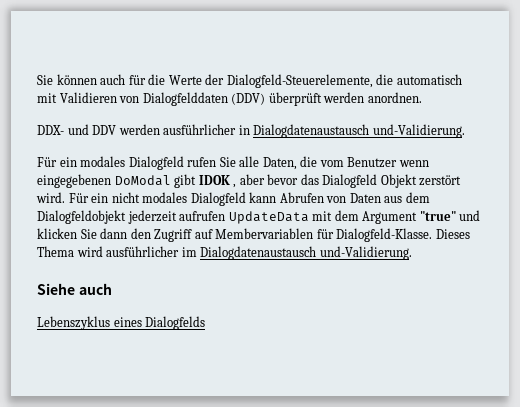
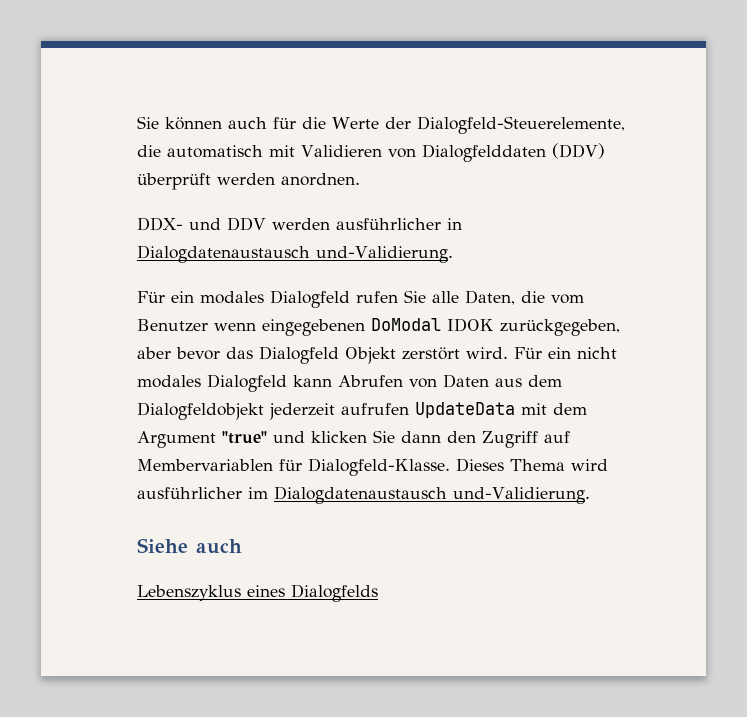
- Für ein modales Dialogfeld rufen Sie alle Daten, die vom Benutzer wenn eingegebenen DoModal gibt IDOK , aber bevor das Dialogfeld Objekt zerstört wird.
+ Für ein modales Dialogfeld rufen Sie alle Daten, die vom Benutzer wenn eingegebenen DoModal IDOK zurückgegeben, aber bevor das Dialogfeld Objekt zerstört wird.

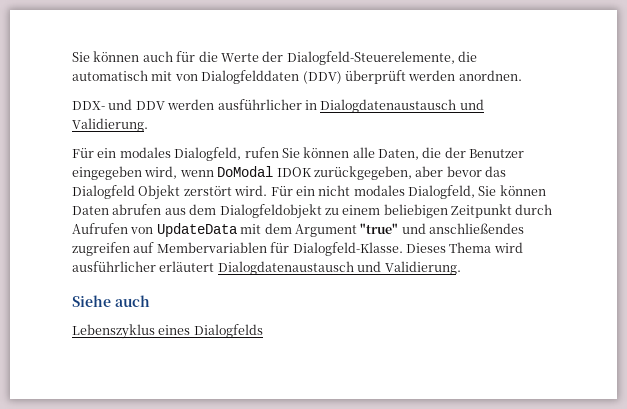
- Sie können auch für die Werte der Dialogfeld-Steuerelemente, die automatisch mit Validieren von Dialogfelddaten (DDV) überprüft werden anordnen.
+ Sie können auch für die Werte der Dialogfeld-Steuerelemente, die automatisch mit von Dialogfelddaten (DDV) überprüft werden anordnen.
- DDX- und DDV werden ausführlicher in Dialogdatenaustausch und-Validierung.
+ DDX- und DDV werden ausführlicher in Dialogdatenaustausch und Validierung.
- Für ein modales Dialogfeld rufen Sie alle Daten, die vom Benutzer wenn eingegebenen DoModal IDOK zurückgegeben, aber bevor das Dialogfeld Objekt zerstört wird.
+ Für ein modales Dialogfeld, rufen Sie können alle Daten, die der Benutzer eingegeben wird, wenn DoModal IDOK zurückgegeben, aber bevor das Dialogfeld Objekt zerstört wird.
- Für ein nicht modales Dialogfeld kann Abrufen von Daten aus dem Dialogfeldobjekt jederzeit aufrufen UpdateData mit dem Argument "true" und klicken Sie dann den Zugriff auf Membervariablen für Dialogfeld-Klasse.
+ Für ein nicht modales Dialogfeld, Sie können Daten abrufen aus dem Dialogfeldobjekt zu einem beliebigen Zeitpunkt durch Aufrufen von UpdateData mit dem Argument "true" und anschließendes zugreifen auf Membervariablen für Dialogfeld-Klasse.
- Dieses Thema wird ausführlicher im Dialogdatenaustausch und-Validierung.
+ Dieses Thema wird ausführlicher erläutert Dialogdatenaustausch und Validierung.

